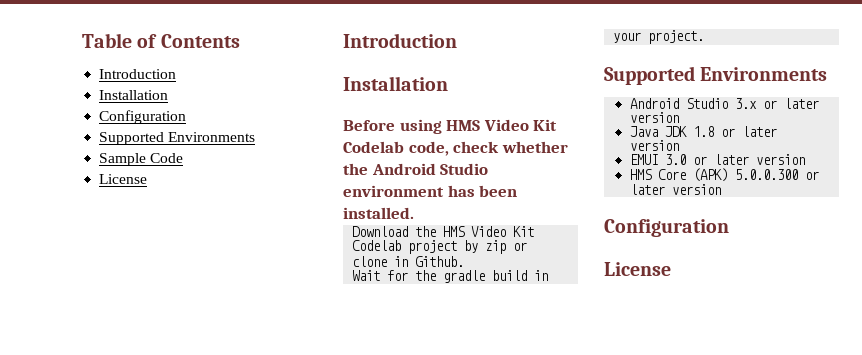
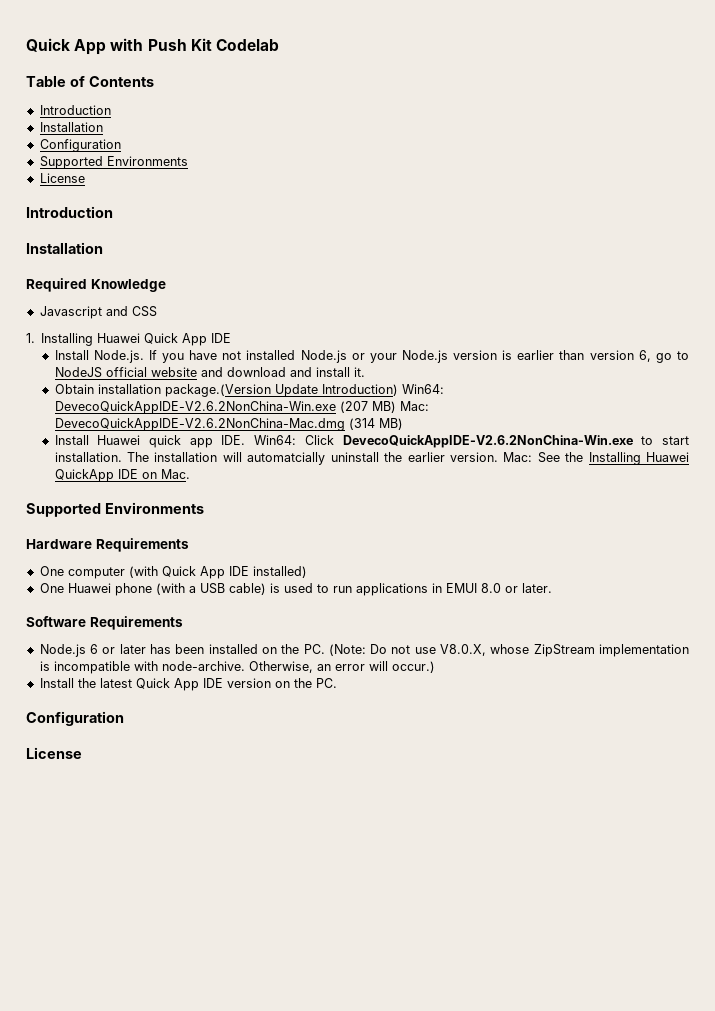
+ Quick App with Push Kit Codelab
- Sample Code
- Before using HMS Video Kit Codelab code, check whether the Android Studio environment has been installed.
- Download the HMS Video Kit Codelab project by zip or clone in Github.
- Wait for the gradle build in your project.
+ Required Knowledge
+ Javascript and CSS
+ 1. Installing Huawei Quick App IDE
+ Install Node.js. If you have not installed Node.js or your Node.js version is earlier than version 6, go to NodeJS official website and download and install it.
+ Obtain installation package.(Version Update Introduction) Win64: DevecoQuickAppIDE-V2.6.2NonChina-Win.exe (207 MB) Mac: DevecoQuickAppIDE-V2.6.2NonChina-Mac.dmg (314 MB)
+ Install Huawei quick app IDE. Win64: Click DevecoQuickAppIDE-V2.6.2NonChina-Win.exe to start installation. The installation will automatcially uninstall the earlier version. Mac: See the Installing Huawei QuickApp IDE on Mac.
  Supported Environments
- Android Studio 3.x or later version
- Java JDK 1.8 or later version
- EMUI 3.0 or later version
- HMS Core (APK) 5.0.0.300 or later version
+ Hardware Requirements
+ One computer (with Quick App IDE installed)
+ One Huawei phone (with a USB cable) is used to run applications in EMUI 8.0 or later.
+ Software Requirements
+ Node.js 6 or later has been installed on the PC. (Note: Do not use V8.0.X, whose ZipStream implementation is incompatible with node-archive. Otherwise, an error will occur.)
+ Install the latest Quick App IDE version on the PC.

